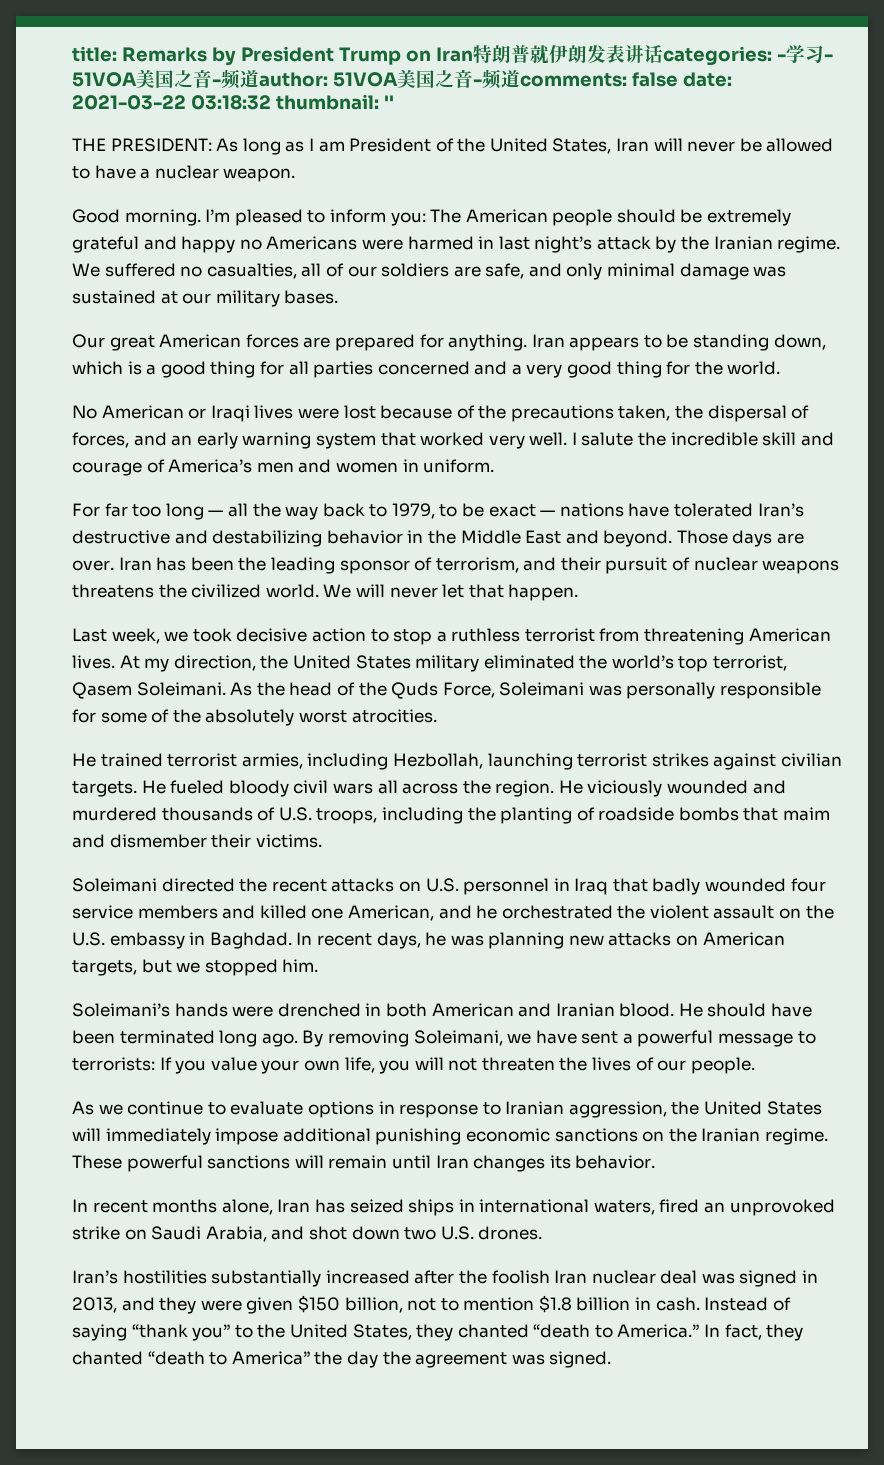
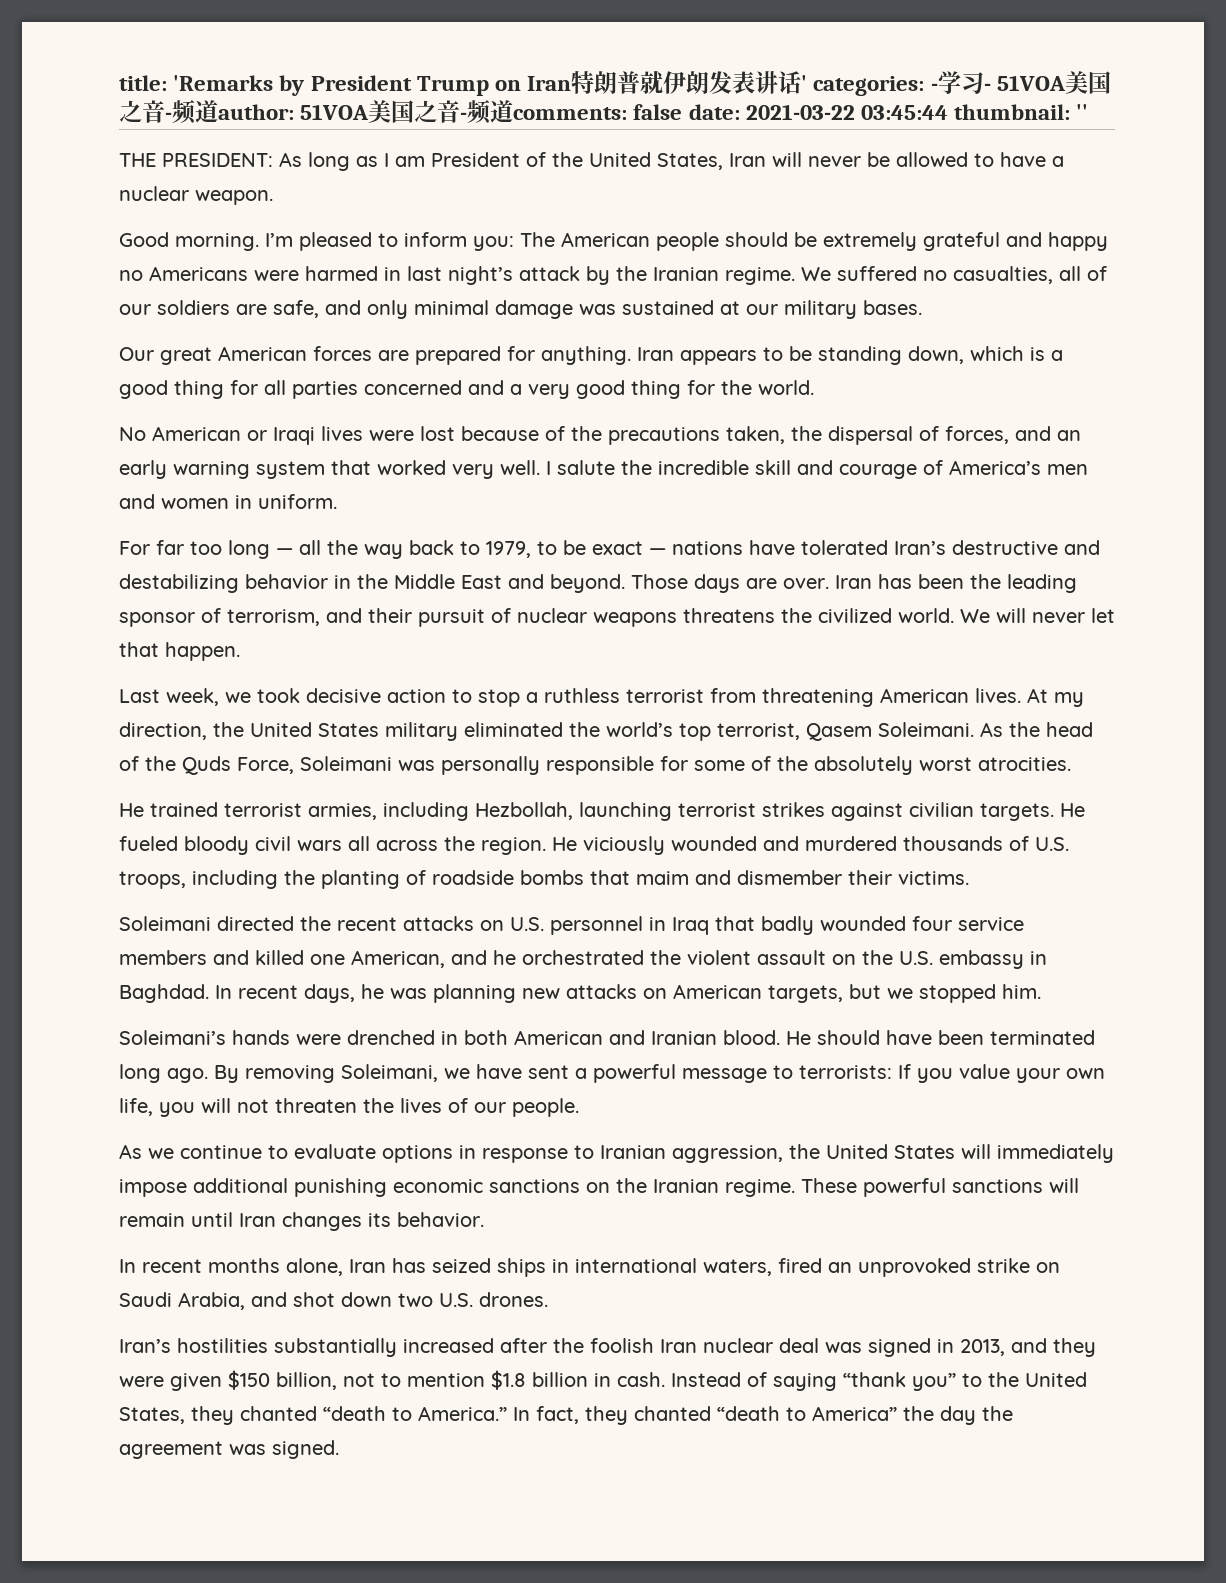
- title: Remarks by President Trump on Iran特朗普就伊朗发表讲话categories: -学习- 51VOA美国之音-频道author: 51VOA美国之音-频道comments: false date: 2021-03-22 03:18:32 thumbnail: ''
+ title: 'Remarks by President Trump on Iran特朗普就伊朗发表讲话' categories: -学习- 51VOA美国之音-频道author: 51VOA美国之音-频道comments: false date: 2021-03-22 03:45:44 thumbnail: ''

